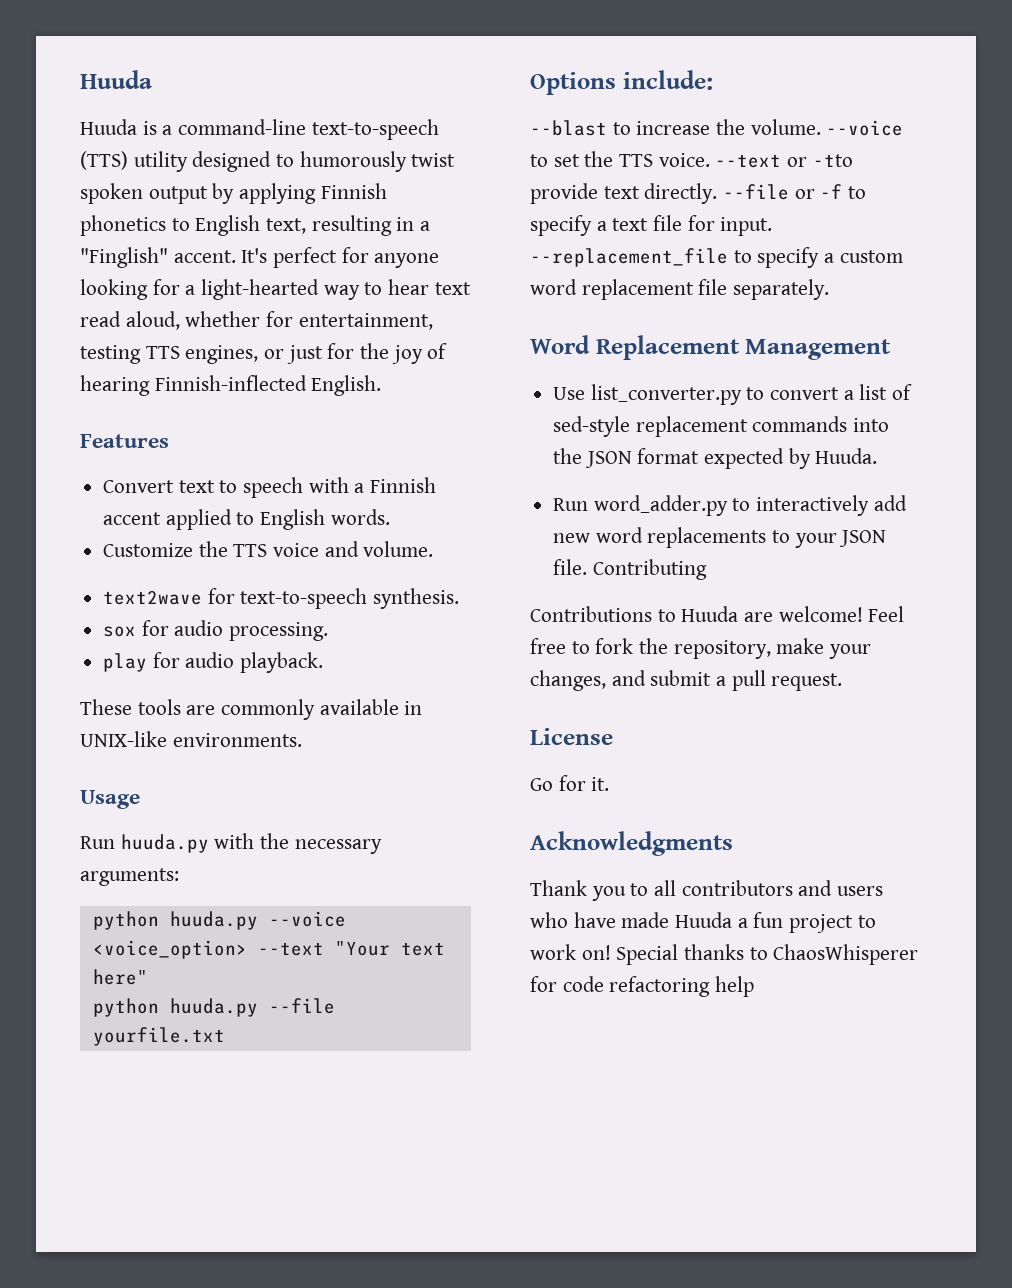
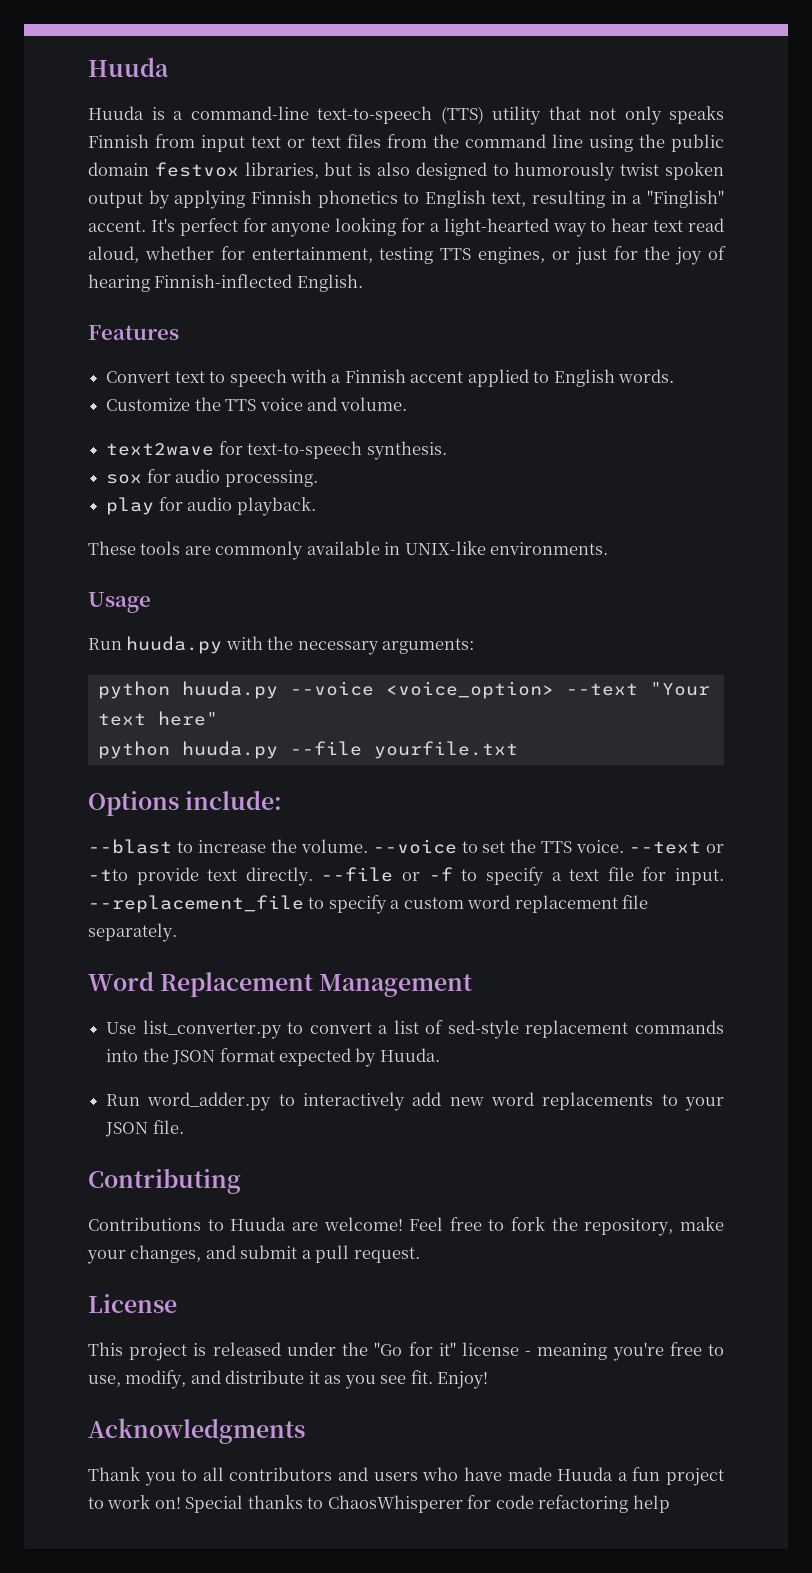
- Huuda is a command-line text-to-speech (TTS) utility designed to humorously twist spoken output by applying Finnish phonetics to English text, resulting in a "Finglish" accent.
+ Huuda is a command-line text-to-speech (TTS) utility that not only speaks Finnish from input text or text files from the command line using the public domain festvox libraries, but is also designed to humorously twist spoken output by applying Finnish phonetics to English text, resulting in a "Finglish" accent.
- Run word_adder.py to interactively add new word replacements to your JSON file. Contributing
+ Run word_adder.py to interactively add new word replacements to your JSON file.
+ Contributing
- Go for it.
+ This project is released under the "Go for it" license - meaning you're free to use, modify, and distribute it as you see fit. Enjoy!

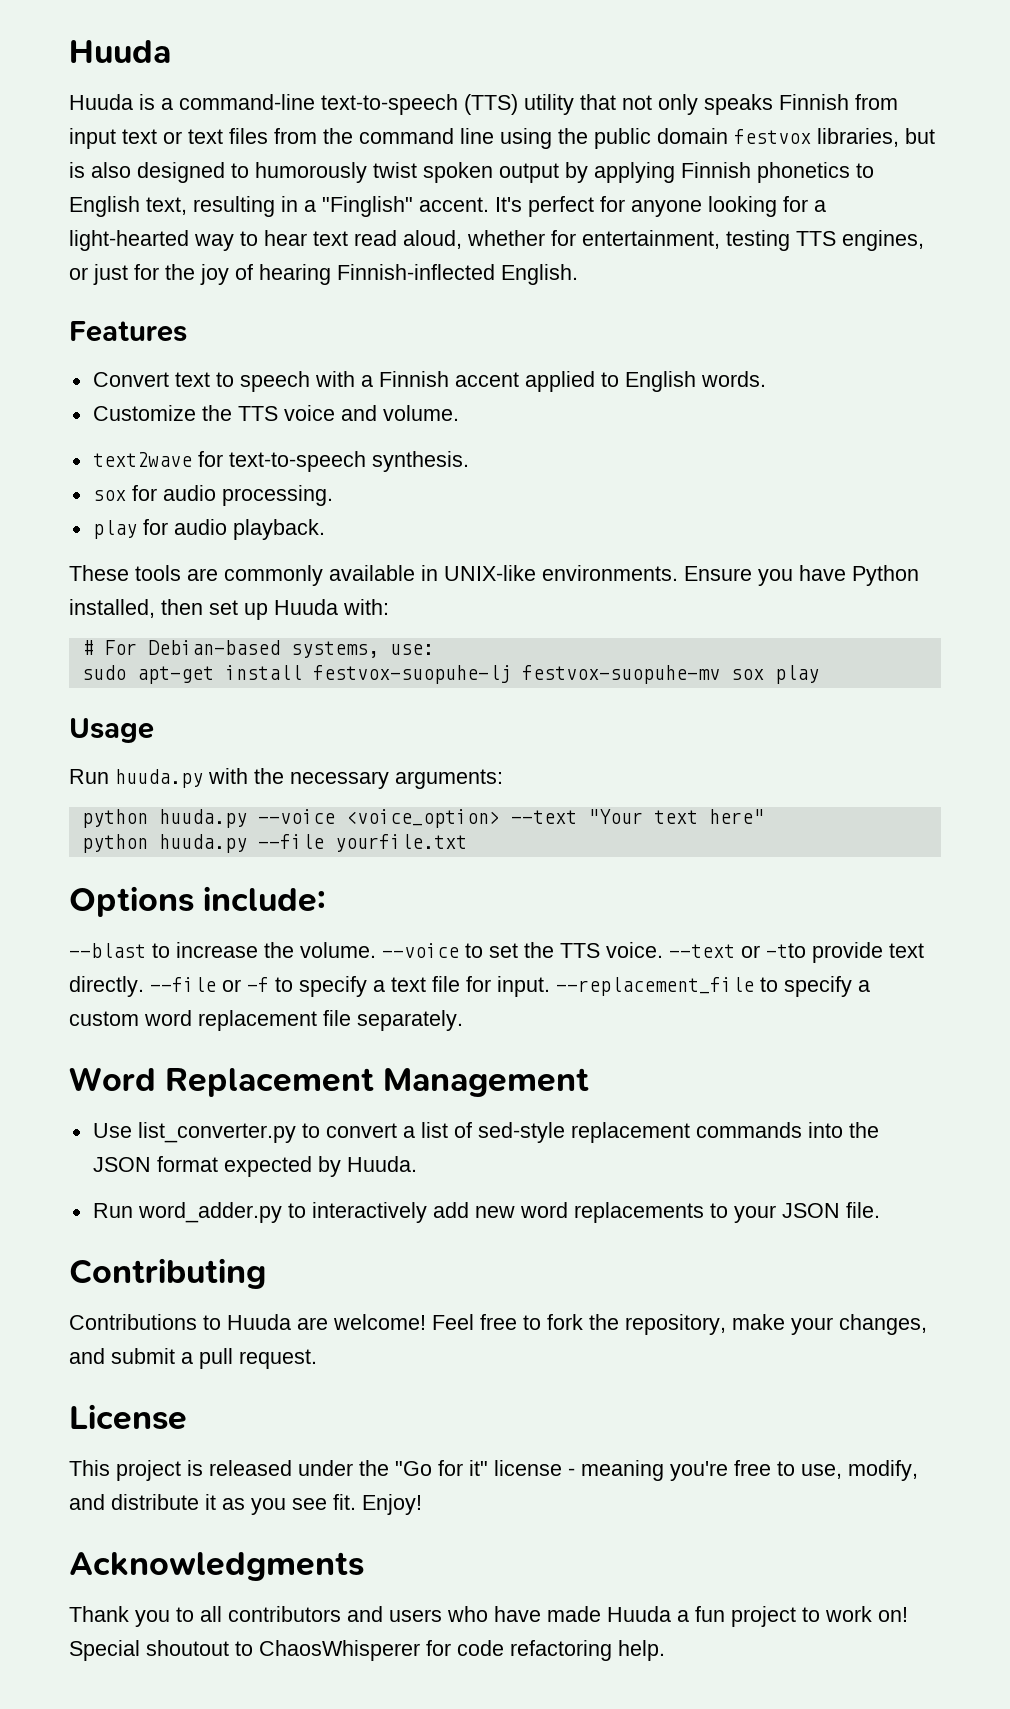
+ Ensure you have Python installed, then set up Huuda with:
+ # For Debian-based systems, use:
+ sudo apt-get install festvox-suopuhe-lj festvox-suopuhe-mv sox play
- Special thanks to ChaosWhisperer for code refactoring help
+ Special shoutout to ChaosWhisperer for code refactoring help.

